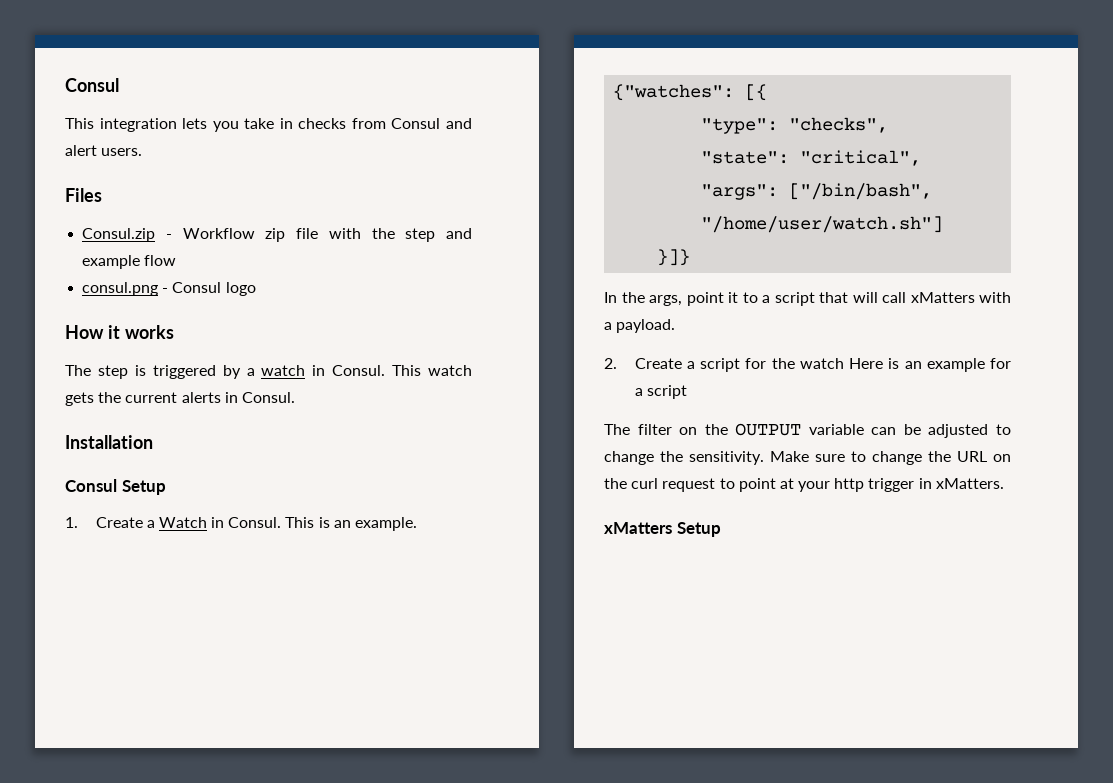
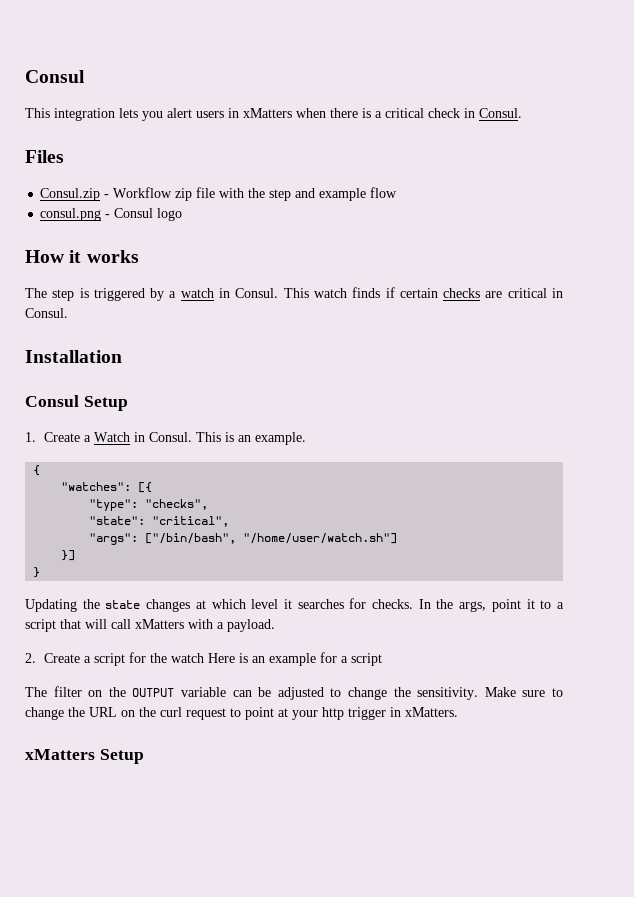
- This integration lets you take in checks from Consul and alert users.
+ This integration lets you alert users in xMatters when there is a critical check in Consul.
- This watch gets the current alerts in Consul.
+ This watch finds if certain checks are critical in Consul.
- {"watches": [{
+ {
+ "watches": [{
- }]}
- In the args, point it to a script that will call xMatters with a payload.
+ }]
+ }
+ Updating the state changes at which level it searches for checks. In the args, point it to a script that will call xMatters with a payload.

